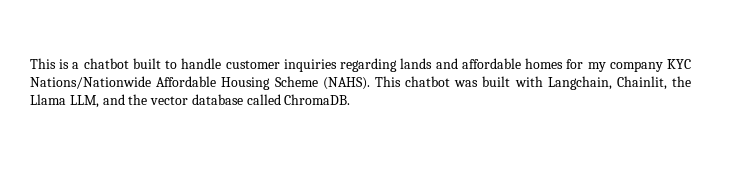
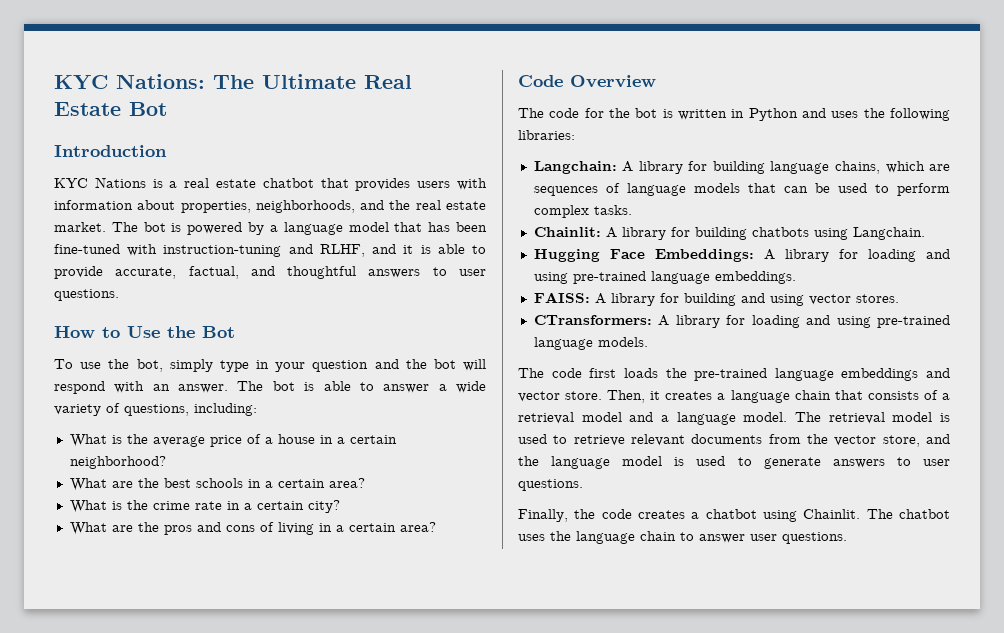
- This is a chatbot built to handle customer inquiries regarding lands and affordable homes for my company KYC Nations/Nationwide Affordable Housing Scheme (NAHS). This chatbot was built with Langchain, Chainlit, the Llama LLM, and the vector database called ChromaDB.
+ KYC Nations: The Ultimate Real Estate Bot
+ Introduction
+ KYC Nations is a real estate chatbot that provides users with information about properties, neighborhoods, and the real estate market. The bot is powered by a language model that has been fine-tuned with instruction-tuning and RLHF, and it is able to provide accurate, factual, and thoughtful answers to user questions.
+ How to Use the Bot
+ To use the bot, simply type in your question and the bot will respond with an answer. The bot is able to answer a wide variety of questions, including:
+ What is the average price of a house in a certain neighborhood?
+ What are the best schools in a certain area?
+ What is the crime rate in a certain city?
+ What are the pros and cons of living in a certain area?
+ Code Overview
+ The code for the bot is written in Python and uses the following libraries:
+ Langchain: A library for building language chains, which are sequences of language models that can be used to perform complex tasks.
+ Chainlit: A library for building chatbots using Langchain.
+ Hugging Face Embeddings: A library for loading and using pre-trained language embeddings.
+ FAISS: A library for building and using vector stores.
+ CTransformers: A library for loading and using pre-trained language models.
+ The code first loads the pre-trained language embeddings and vector store. Then, it creates a language chain that consists of a retrieval model and a language model. The retrieval model is used to retrieve relevant documents from the vector store, and the language model is used to generate answers to user questions.
+ Finally, the code creates a chatbot using Chainlit. The chatbot uses the language chain to answer user questions.

